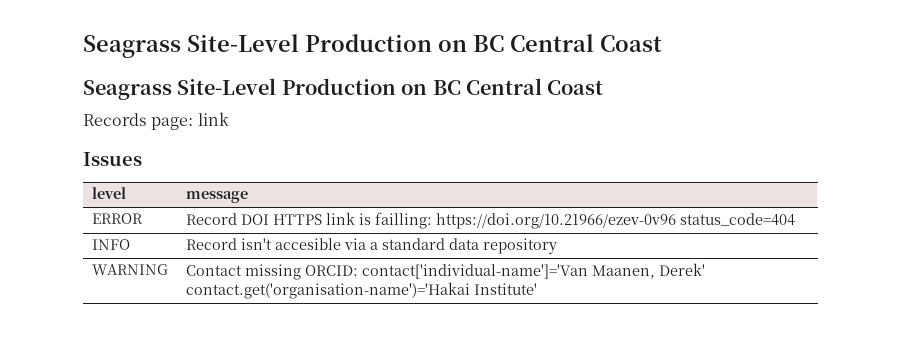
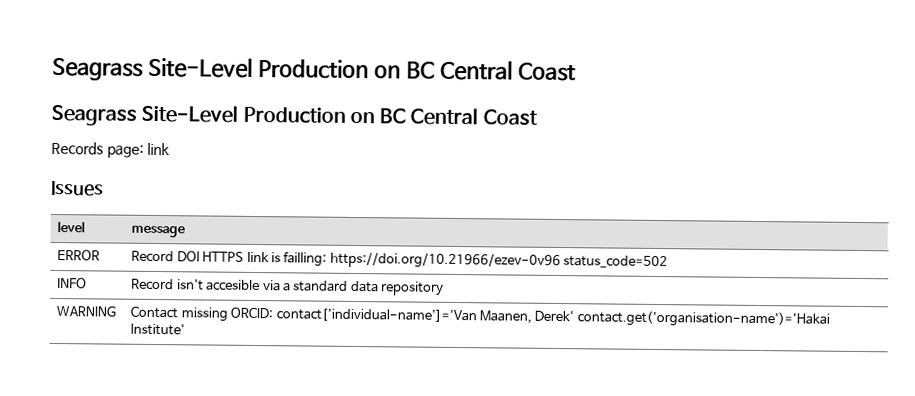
- ERROR | Record DOI HTTPS link is failling: https://doi.org/10.21966/ezev-0v96 status_code=404
+ ERROR | Record DOI HTTPS link is failling: https://doi.org/10.21966/ezev-0v96 status_code=502

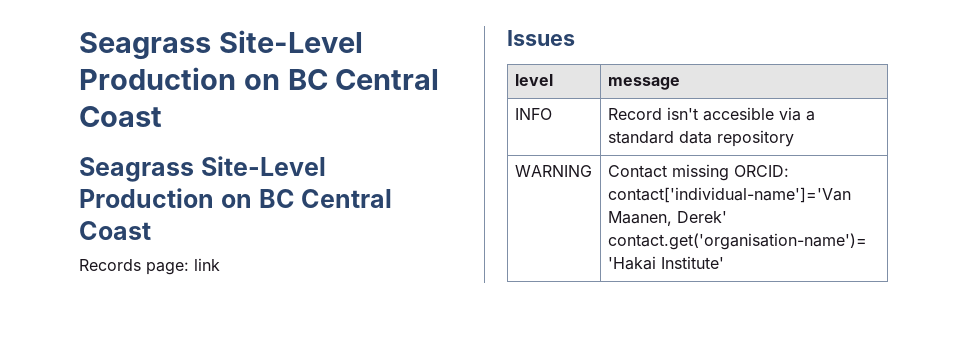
- ERROR | Record DOI HTTPS link is failling: https://doi.org/10.21966/ezev-0v96 status_code=502

